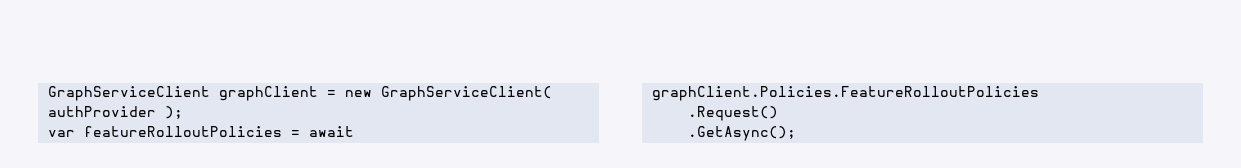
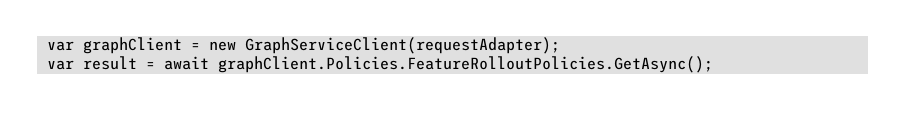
- GraphServiceClient graphClient = new GraphServiceClient( authProvider );
- var featureRolloutPolicies = await graphClient.Policies.FeatureRolloutPolicies
- .Request()
- .GetAsync();
+ var graphClient = new GraphServiceClient(requestAdapter);
+ var result = await graphClient.Policies.FeatureRolloutPolicies.GetAsync();

